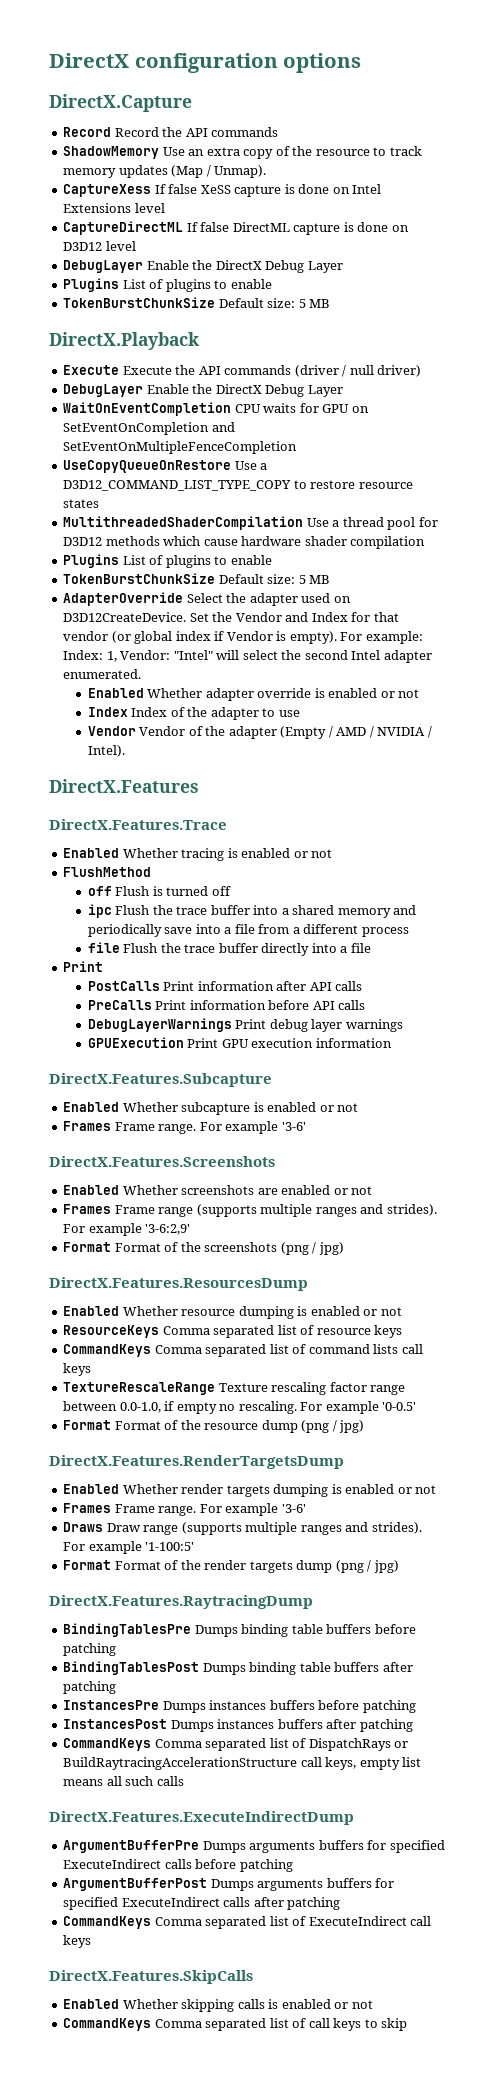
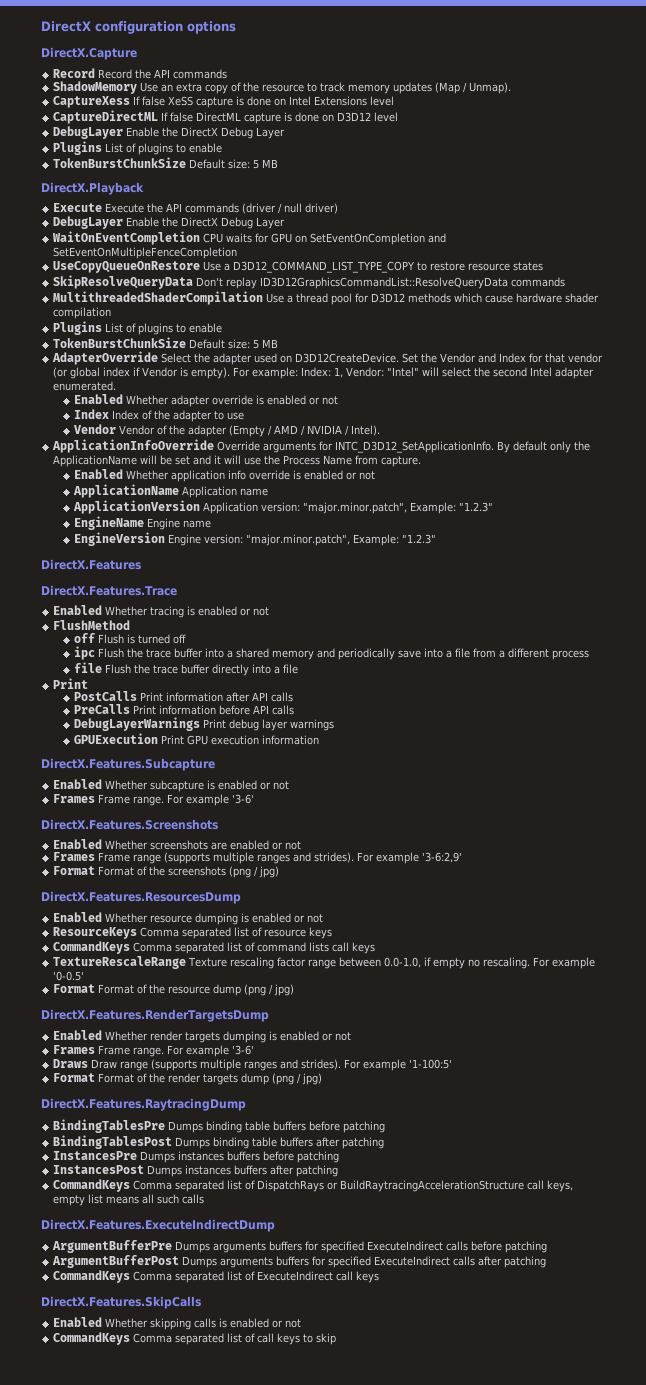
+ SkipResolveQueryData Don't replay ID3D12GraphicsCommandList::ResolveQueryData commands
+ ApplicationInfoOverride Override arguments for INTC_D3D12_SetApplicationInfo. By default only the ApplicationName will be set and it will use the Process Name from capture.
+ Enabled Whether application info override is enabled or not
+ ApplicationName Application name
+ ApplicationVersion Application version: "major.minor.patch", Example: "1.2.3"
+ EngineName Engine name
+ EngineVersion Engine version: "major.minor.patch", Example: "1.2.3"

